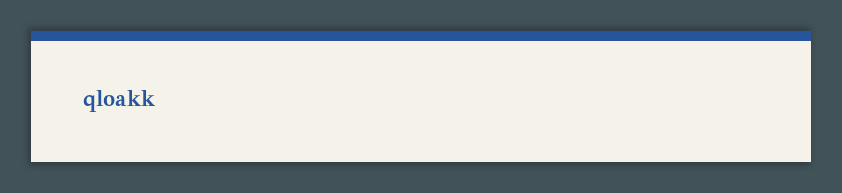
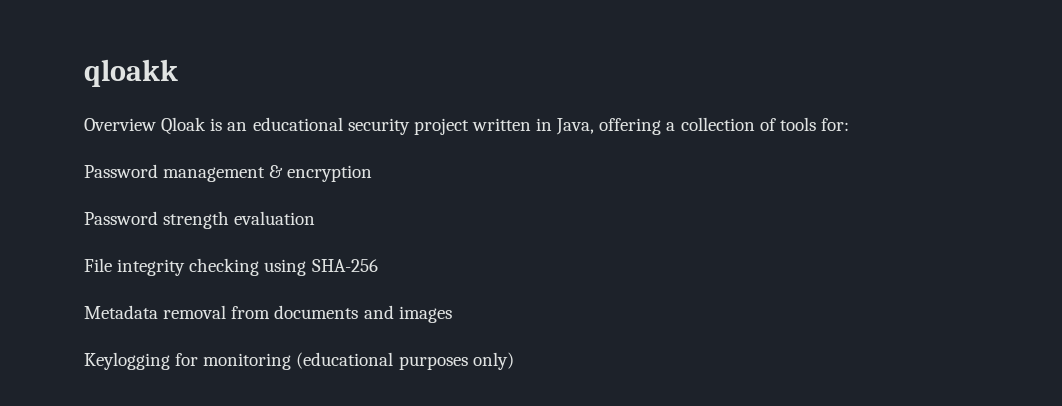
+ Overview Qloak is an educational security project written in Java, offering a collection of tools for:
+ Password management & encryption
+ Password strength evaluation
+ File integrity checking using SHA-256
+ Metadata removal from documents and images
+ Keylogging for monitoring (educational purposes only)

